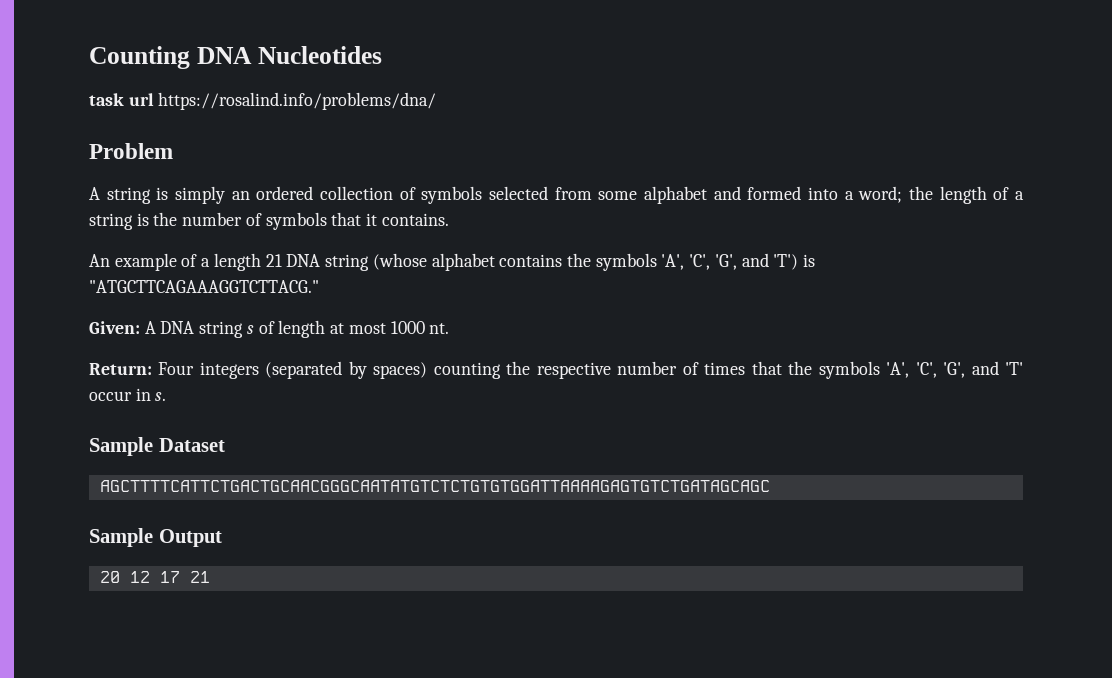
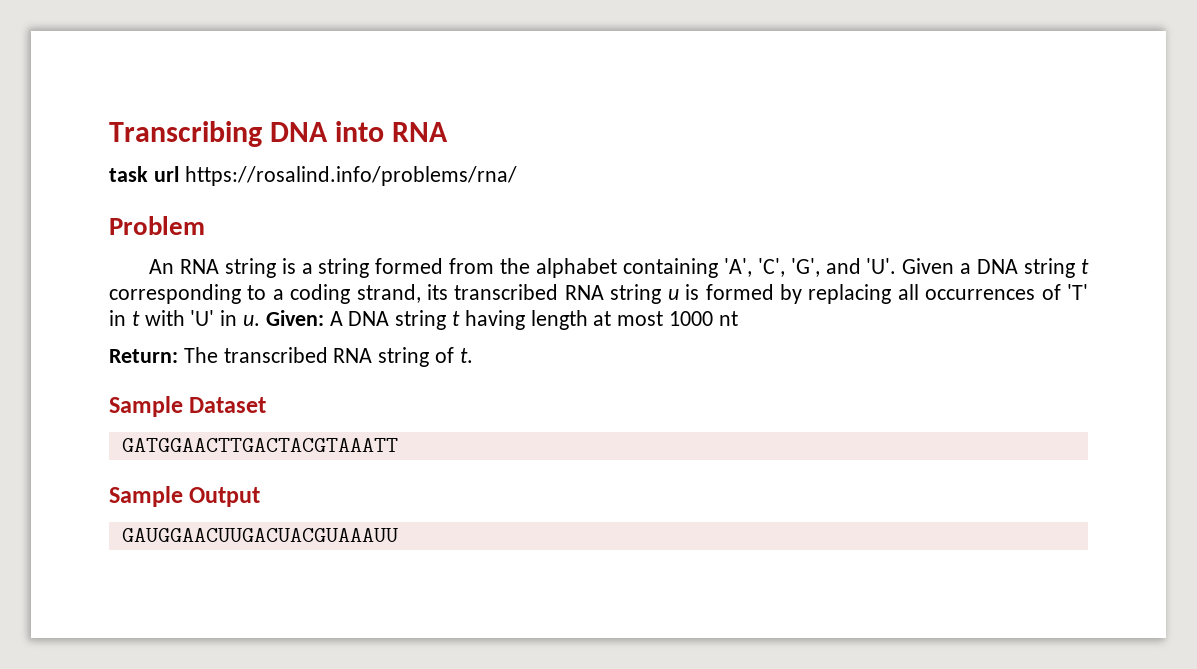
- Counting DNA Nucleotides
+ Transcribing DNA into RNA
- task url https://rosalind.info/problems/dna/
+ task url https://rosalind.info/problems/rna/
- A string is simply an ordered collection of symbols selected from some alphabet and formed into a word; the length of a string is the number of symbols that it contains.
- An example of a length 21 DNA string (whose alphabet contains the symbols 'A', 'C', 'G', and 'T') is "ATGCTTCAGAAAGGTCTTACG."
- Given: A DNA string s of length at most 1000 nt.
+ An RNA string is a string formed from the alphabet containing 'A', 'C', 'G', and 'U'. Given a DNA string t corresponding to a coding strand, its transcribed RNA string u is formed by replacing all occurrences of 'T' in t with 'U' in u. Given: A DNA string t having length at most 1000 nt
- Return: Four integers (separated by spaces) counting the respective number of times that the symbols 'A', 'C', 'G', and 'T' occur in s.
+ Return: The transcribed RNA string of t.
- AGCTTTTCATTCTGACTGCAACGGGCAATATGTCTCTGTGTGGATTAAAAGAGTGTCTGATAGCAGC
+ GATGGAACTTGACTACGTAAATT
- 20 12 17 21
+ GAUGGAACUUGACUACGUAAAUU

